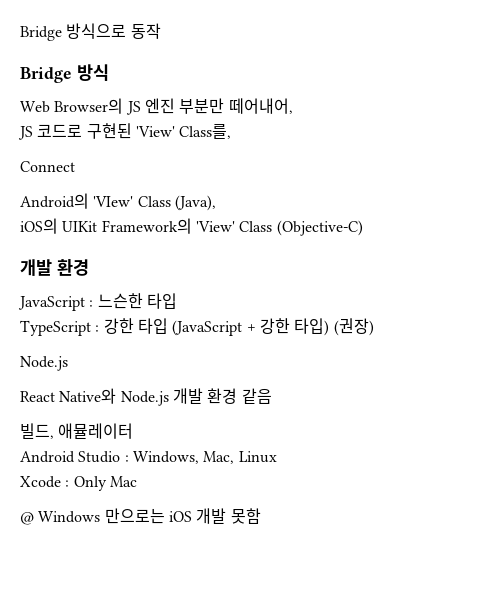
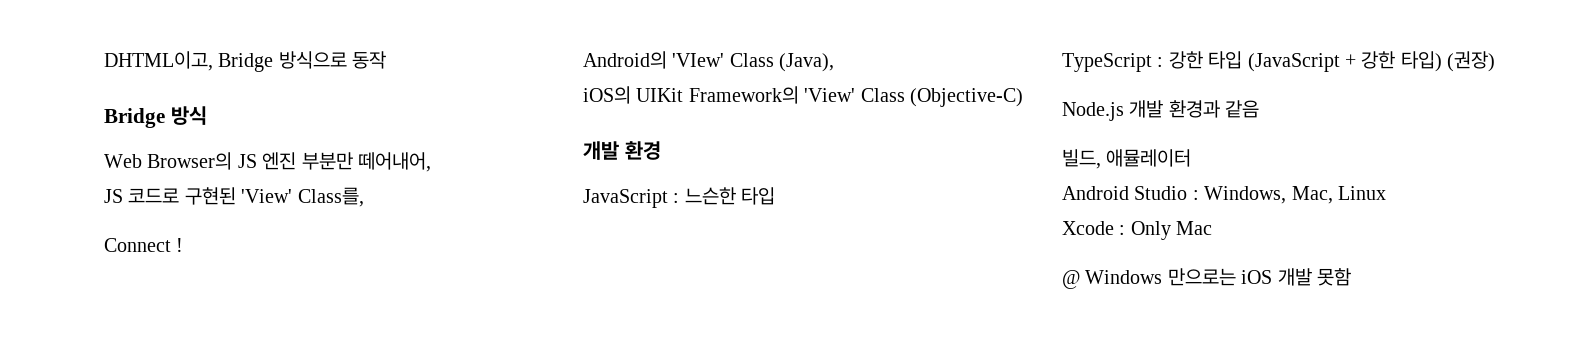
- Bridge 방식으로 동작
+ DHTML이고, Bridge 방식으로 동작
- Connect
+ Connect !
  TypeScript : 강한 타입 (JavaScript + 강한 타입) (권장)
- Node.js
- React Native와 Node.js 개발 환경 같음
+ Node.js 개발 환경과 같음

